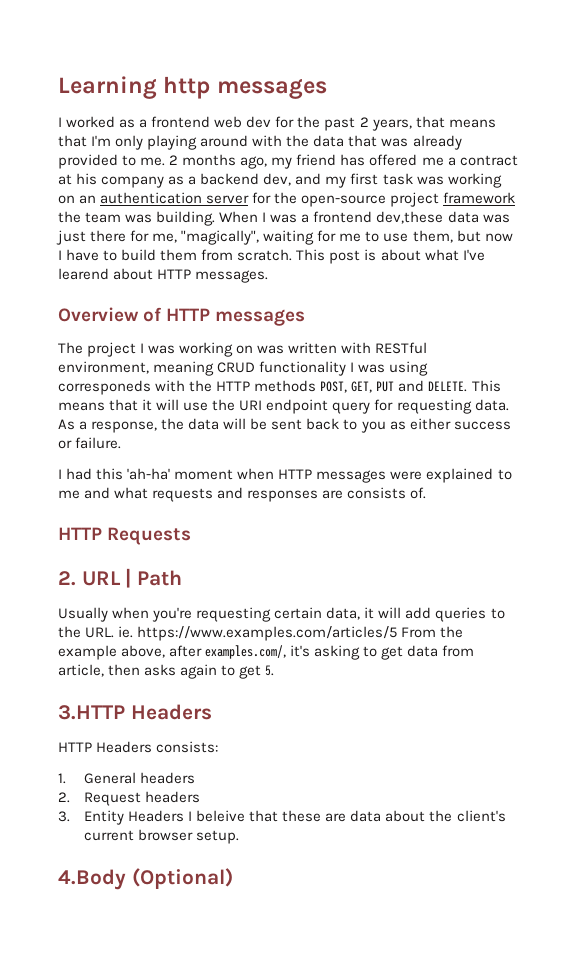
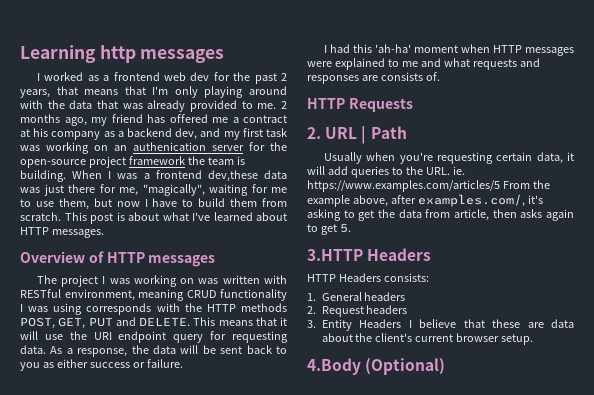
- 2 months ago, my friend has offered me a contract at his company as a backend dev, and my first task was working on an authentication server for the open-source project framework the team was building.
+ 2 months ago, my friend has offered me a contract at his company as a backend dev, and my first task was working on an authenication server for the open-source project framework the team is building.
- This post is about what I've learend about HTTP messages.
+ This post is about what I've learned about HTTP messages.
- The project I was working on was written with RESTful environment, meaning CRUD functionality I was using corresponeds with the HTTP methods POST, GET, PUT and DELETE.
+ The project I was working on was written with RESTful environment, meaning CRUD functionality I was using corresponds with the HTTP methods POST, GET, PUT and DELETE.
- Usually when you're requesting certain data, it will add queries to the URL. ie. https://www.examples.com/articles/5 From the example above, after examples.com/, it's asking to get data from article, then asks again to get 5.
+ Usually when you're requesting certain data, it will add queries to the URL. ie. https://www.examples.com/articles/5 From the example above, after examples.com/, it's asking to get the data from article, then asks again to get 5.
- 3. Entity Headers I beleive that these are data about the client's current browser setup.
+ 3. Entity Headers I believe that these are data about the client's current browser setup.

